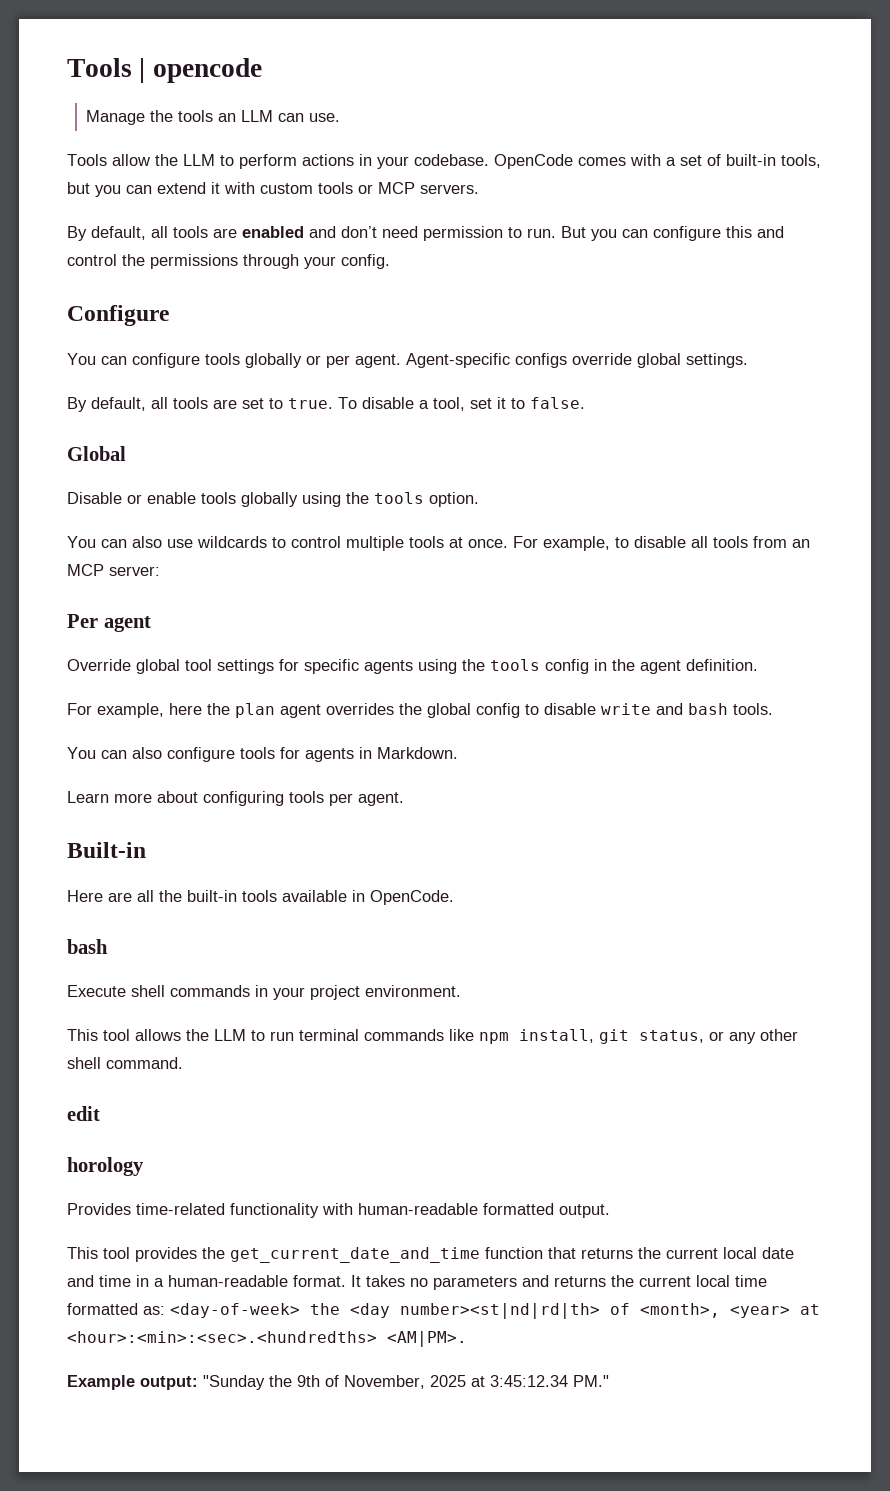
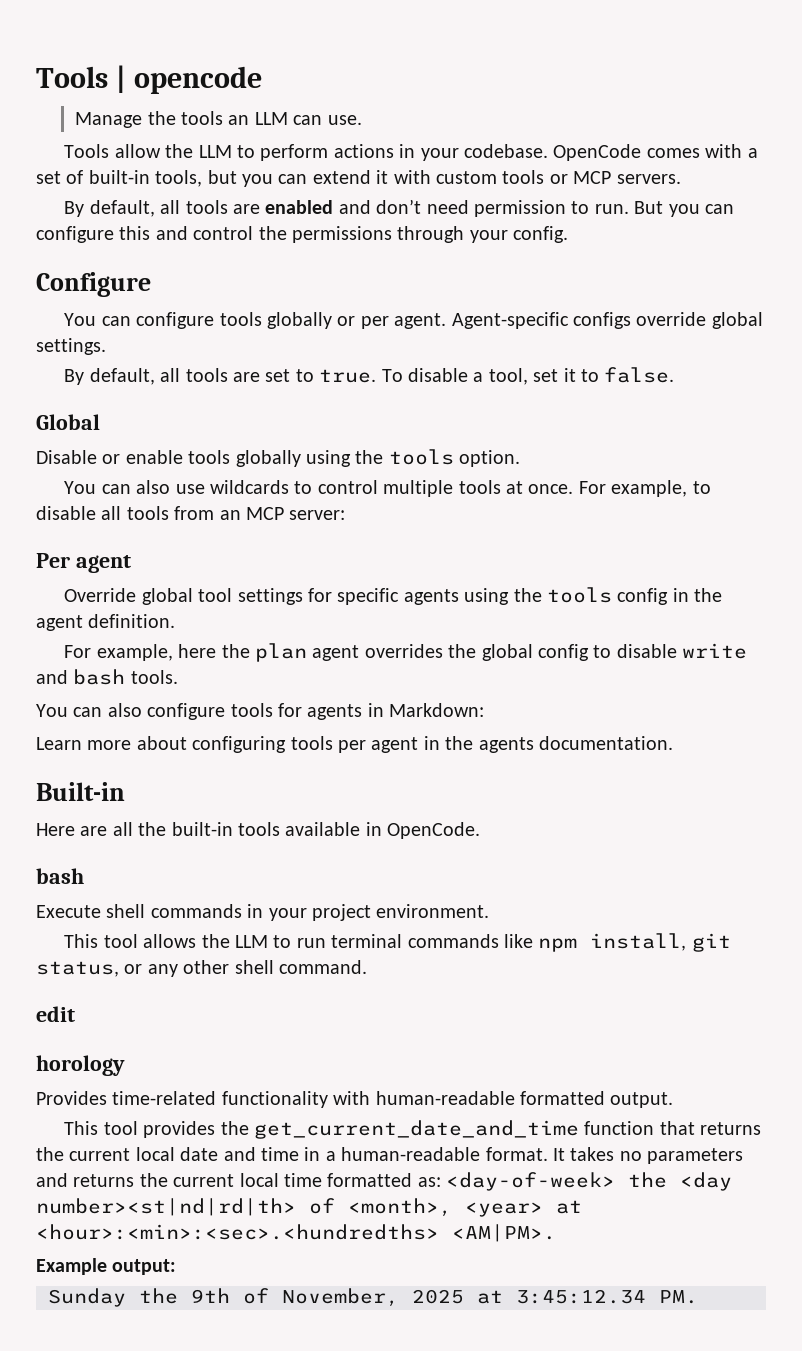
- You can also configure tools for agents in Markdown.
+ You can also configure tools for agents in Markdown:
- Learn more about configuring tools per agent.
+ Learn more about configuring tools per agent in the agents documentation.
- Example output: "Sunday the 9th of November, 2025 at 3:45:12.34 PM."
+ Example output:
+ Sunday the 9th of November, 2025 at 3:45:12.34 PM.

